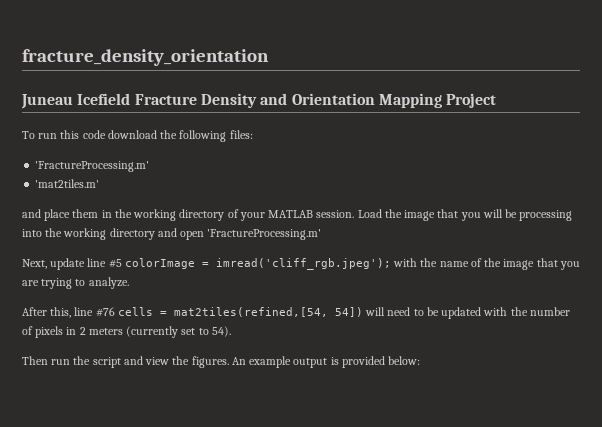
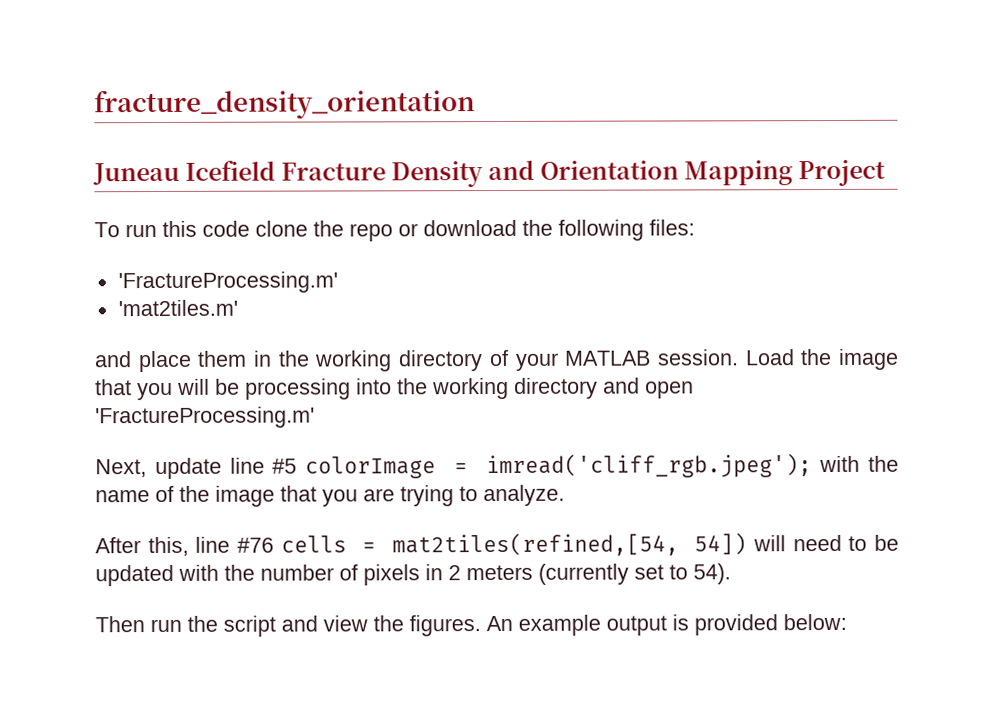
- To run this code download the following files:
+ To run this code clone the repo or download the following files:

